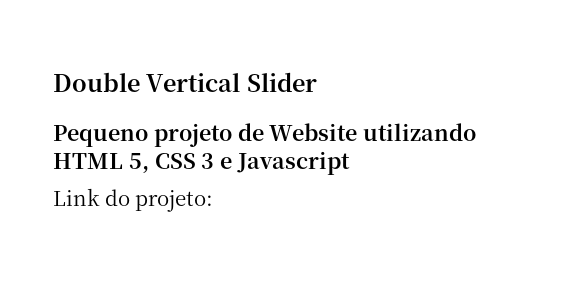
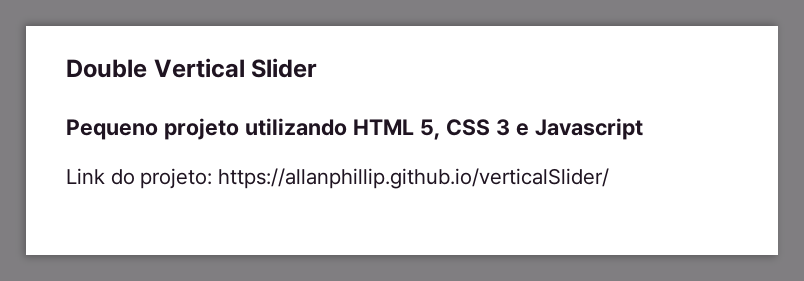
- Pequeno projeto de Website utilizando HTML 5, CSS 3 e Javascript
+ Pequeno projeto utilizando HTML 5, CSS 3 e Javascript
- Link do projeto:
+ Link do projeto: https://allanphillip.github.io/verticalSlider/

